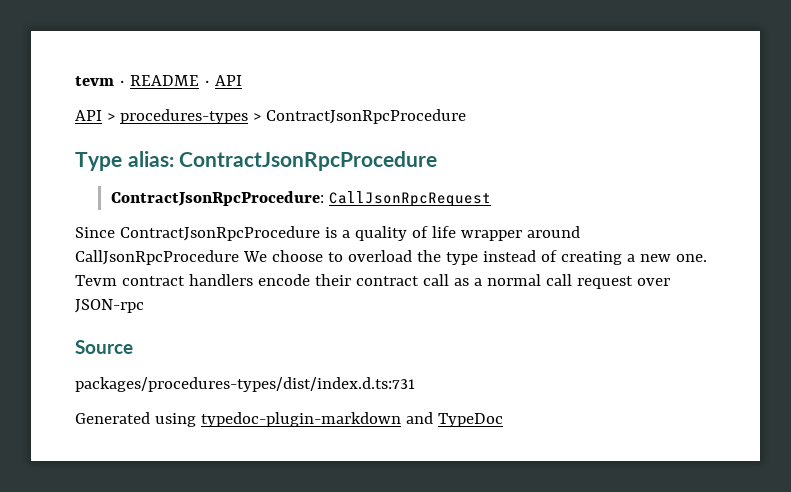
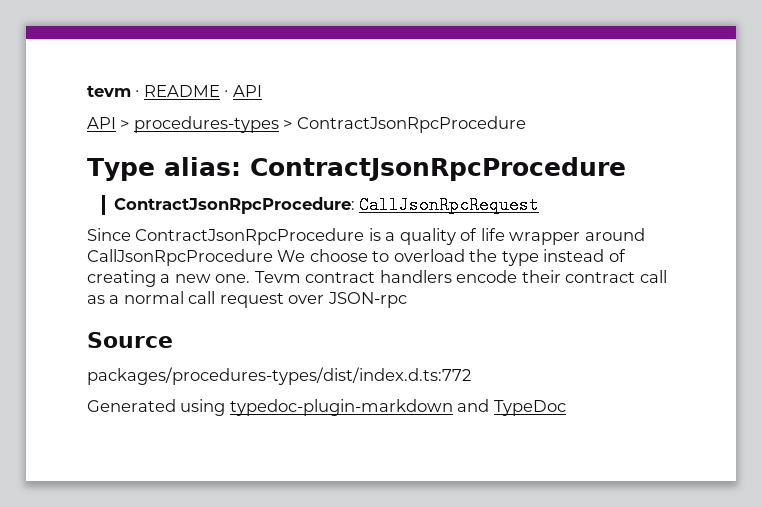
- packages/procedures-types/dist/index.d.ts:731
+ packages/procedures-types/dist/index.d.ts:772

